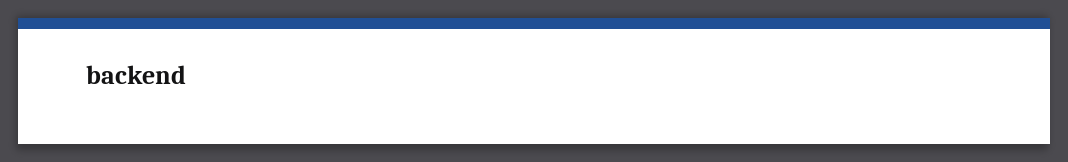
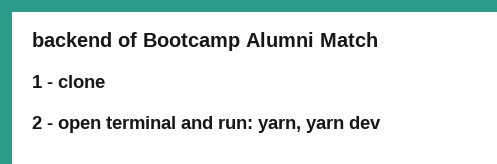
- backend
+ backend of Bootcamp Alumni Match
+ 1 - clone
+ 2 - open terminal and run: yarn, yarn dev

